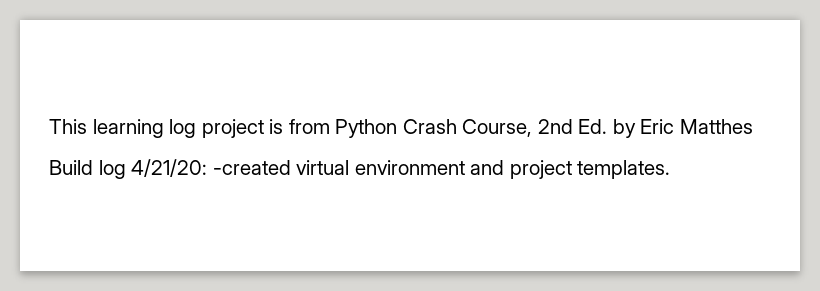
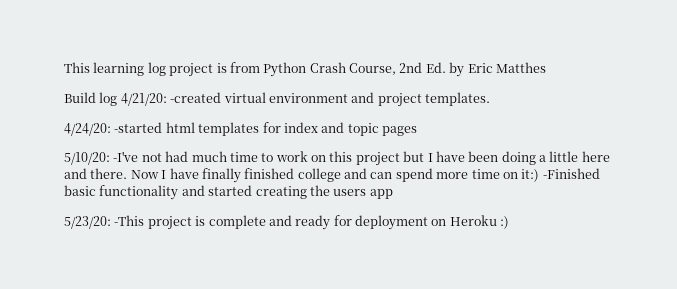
+ 4/24/20: -started html templates for index and topic pages
+ 5/10/20: -I've not had much time to work on this project but I have been doing a little here and there. Now I have finally finished college and can spend more time on it:) -Finished basic functionality and started creating the users app
+ 5/23/20: -This project is complete and ready for deployment on Heroku :)

